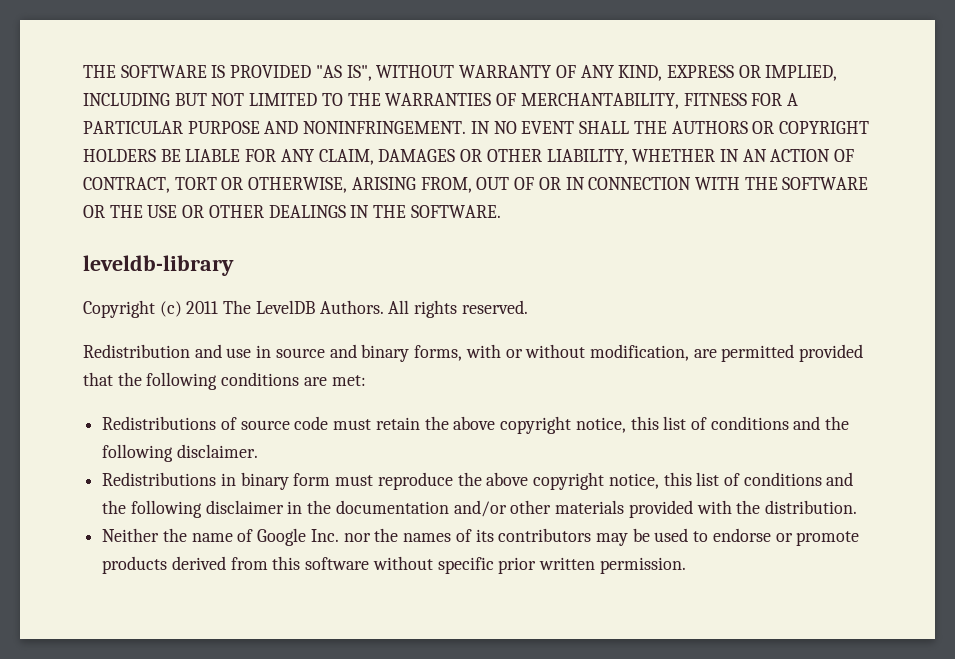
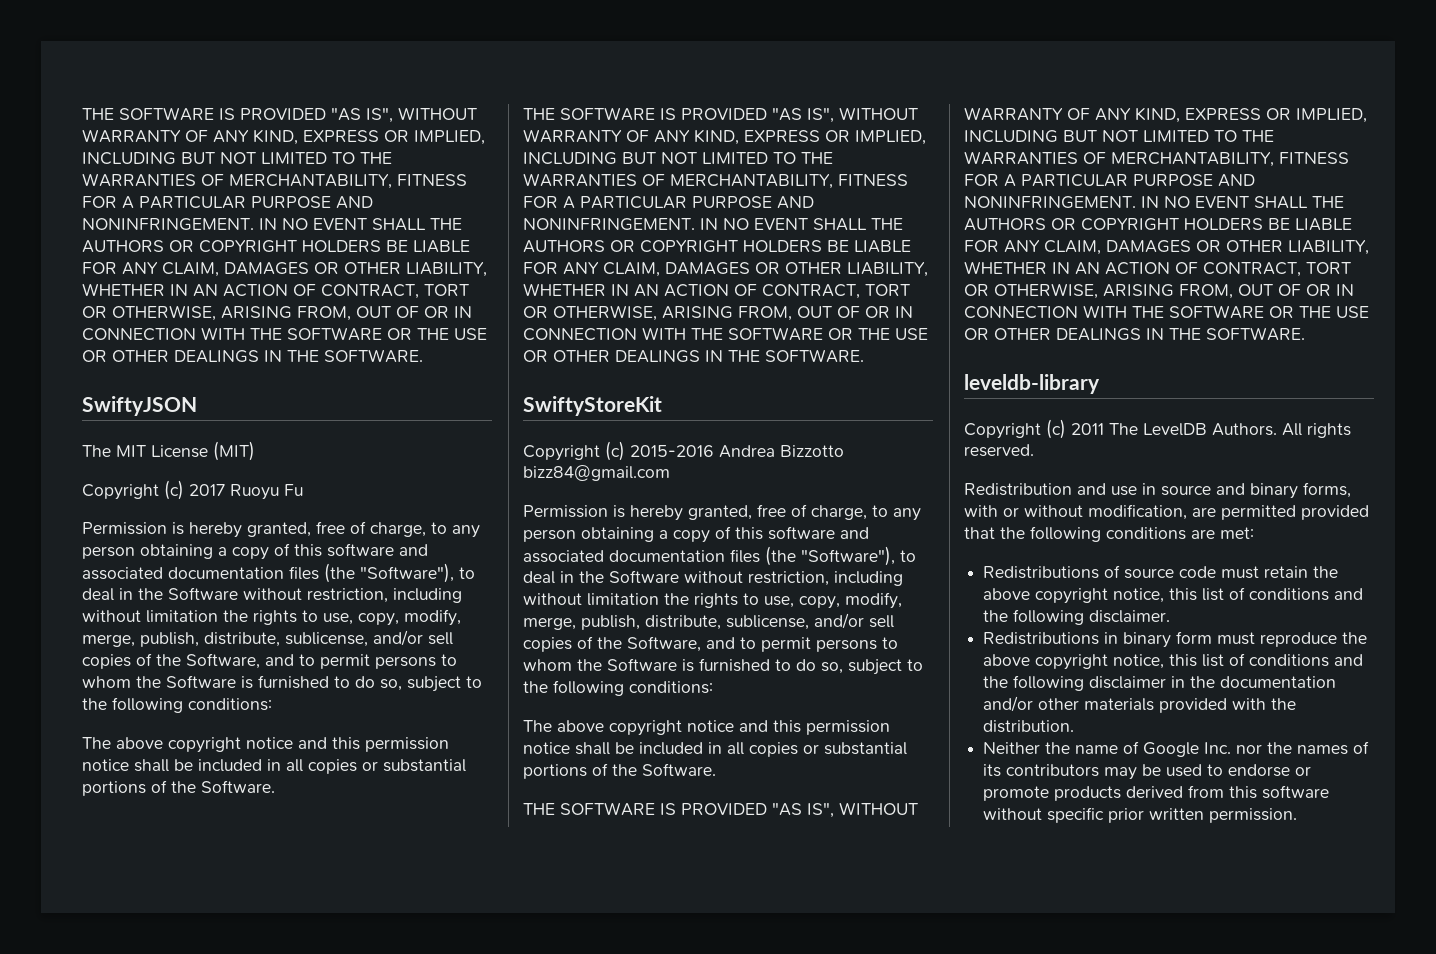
+ SwiftyJSON
+ The MIT License (MIT)
+ Copyright (c) 2017 Ruoyu Fu
+ Permission is hereby granted, free of charge, to any person obtaining a copy of this software and associated documentation files (the "Software"), to deal in the Software without restriction, including without limitation the rights to use, copy, modify, merge, publish, distribute, sublicense, and/or sell copies of the Software, and to permit persons to whom the Software is furnished to do so, subject to the following conditions:
+ The above copyright notice and this permission notice shall be included in all copies or substantial portions of the Software.
+ THE SOFTWARE IS PROVIDED "AS IS", WITHOUT WARRANTY OF ANY KIND, EXPRESS OR IMPLIED, INCLUDING BUT NOT LIMITED TO THE WARRANTIES OF MERCHANTABILITY, FITNESS FOR A PARTICULAR PURPOSE AND NONINFRINGEMENT. IN NO EVENT SHALL THE AUTHORS OR COPYRIGHT HOLDERS BE LIABLE FOR ANY CLAIM, DAMAGES OR OTHER LIABILITY, WHETHER IN AN ACTION OF CONTRACT, TORT OR OTHERWISE, ARISING FROM, OUT OF OR IN CONNECTION WITH THE SOFTWARE OR THE USE OR OTHER DEALINGS IN THE SOFTWARE.
+ SwiftyStoreKit
+ Copyright (c) 2015-2016 Andrea Bizzotto bizz84@gmail.com
+ Permission is hereby granted, free of charge, to any person obtaining a copy of this software and associated documentation files (the "Software"), to deal in the Software without restriction, including without limitation the rights to use, copy, modify, merge, publish, distribute, sublicense, and/or sell copies of the Software, and to permit persons to whom the Software is furnished to do so, subject to the following conditions:
+ The above copyright notice and this permission notice shall be included in all copies or substantial portions of the Software.
+ THE SOFTWARE IS PROVIDED "AS IS", WITHOUT WARRANTY OF ANY KIND, EXPRESS OR IMPLIED, INCLUDING BUT NOT LIMITED TO THE WARRANTIES OF MERCHANTABILITY, FITNESS FOR A PARTICULAR PURPOSE AND NONINFRINGEMENT. IN NO EVENT SHALL THE AUTHORS OR COPYRIGHT HOLDERS BE LIABLE FOR ANY CLAIM, DAMAGES OR OTHER LIABILITY, WHETHER IN AN ACTION OF CONTRACT, TORT OR OTHERWISE, ARISING FROM, OUT OF OR IN CONNECTION WITH THE SOFTWARE OR THE USE OR OTHER DEALINGS IN THE SOFTWARE.

